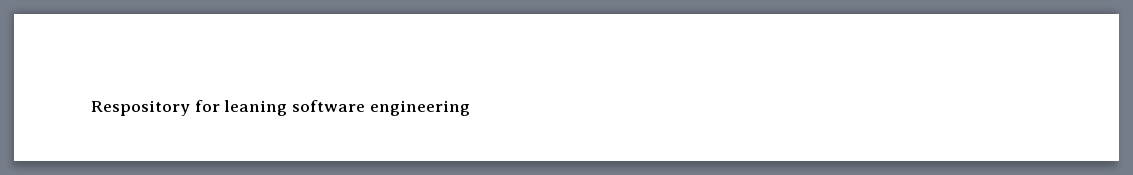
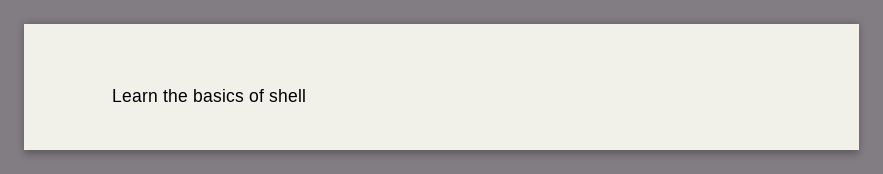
- Respository for leaning software engineering
+ Learn the basics of shell

